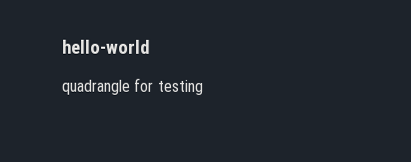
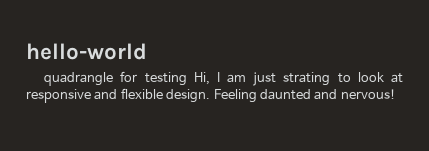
- quadrangle for testing
+ quadrangle for testing Hi, I am just strating to look at responsive and flexible design. Feeling daunted and nervous!

